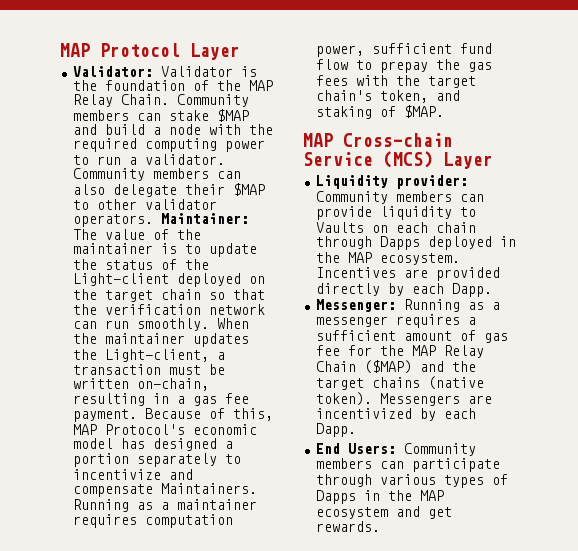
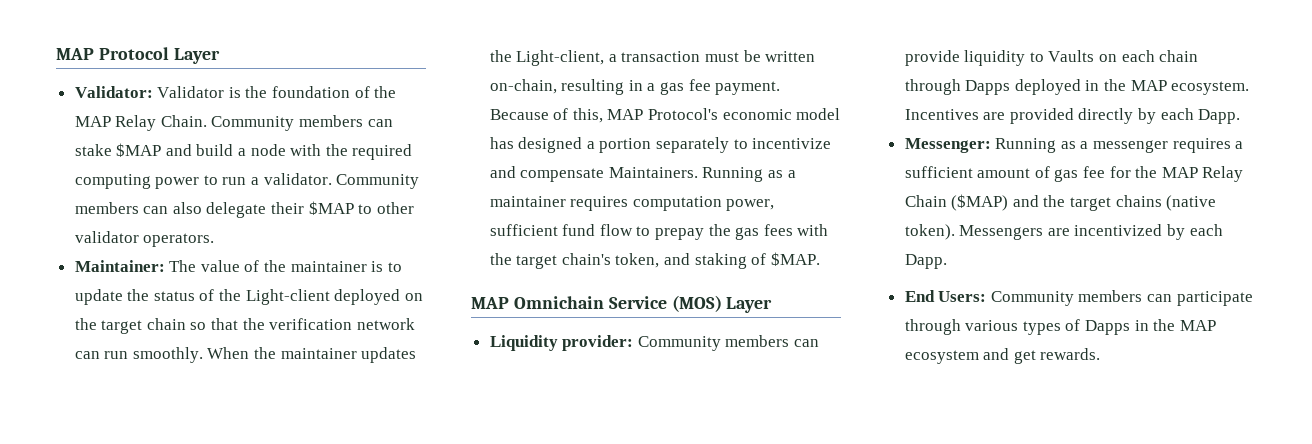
- Community members can also delegate their $MAP to other validator operators. Maintainer: The value of the maintainer is to update the status of the Light-client deployed on the target chain so that the verification network can run smoothly.
+ Community members can also delegate their $MAP to other validator operators.
+ Maintainer: The value of the maintainer is to update the status of the Light-client deployed on the target chain so that the verification network can run smoothly.
- MAP Cross-chain Service (MCS) Layer
+ MAP Omnichain Service (MOS) Layer

